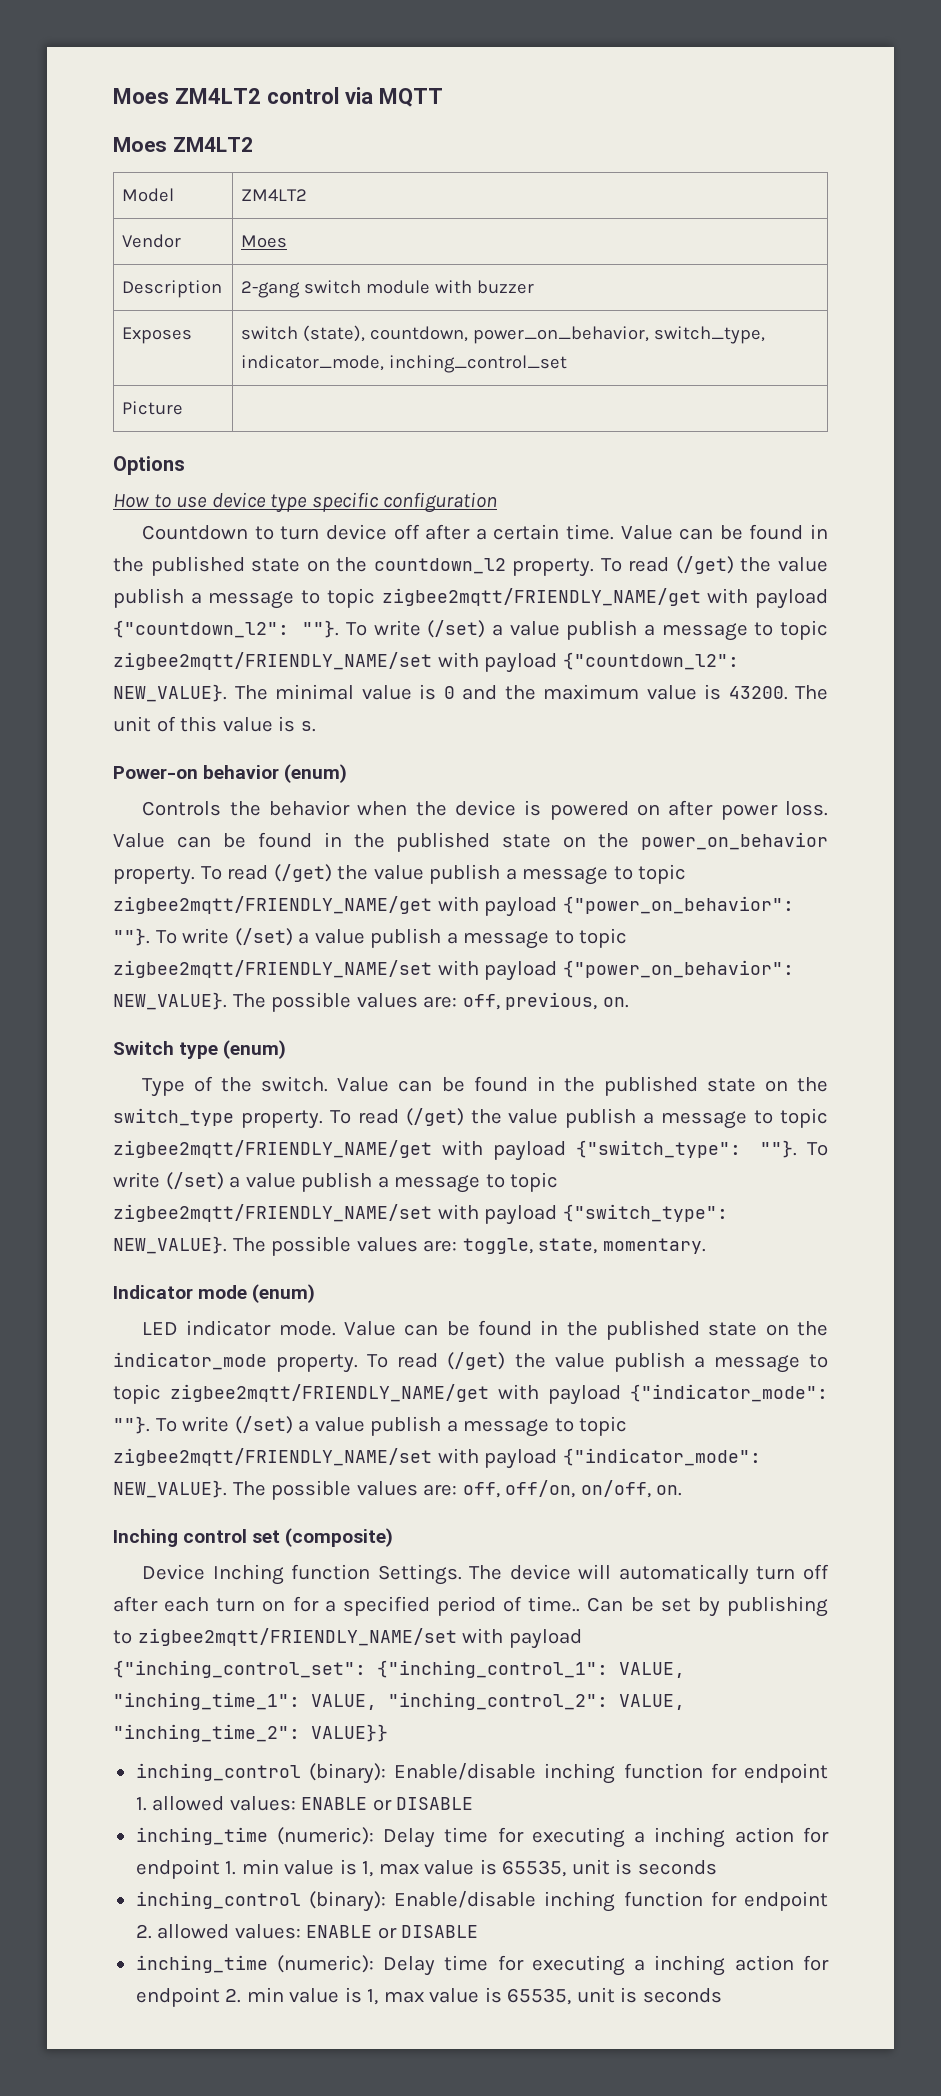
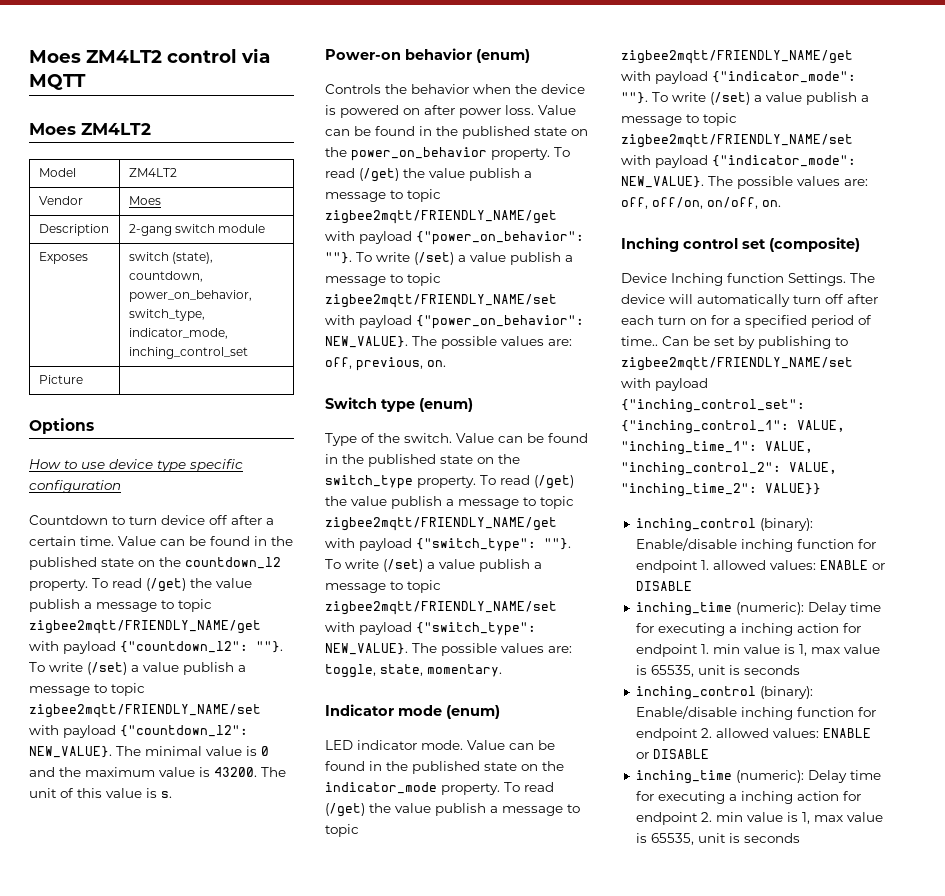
- Description | 2-gang switch module with buzzer
+ Description | 2-gang switch module

